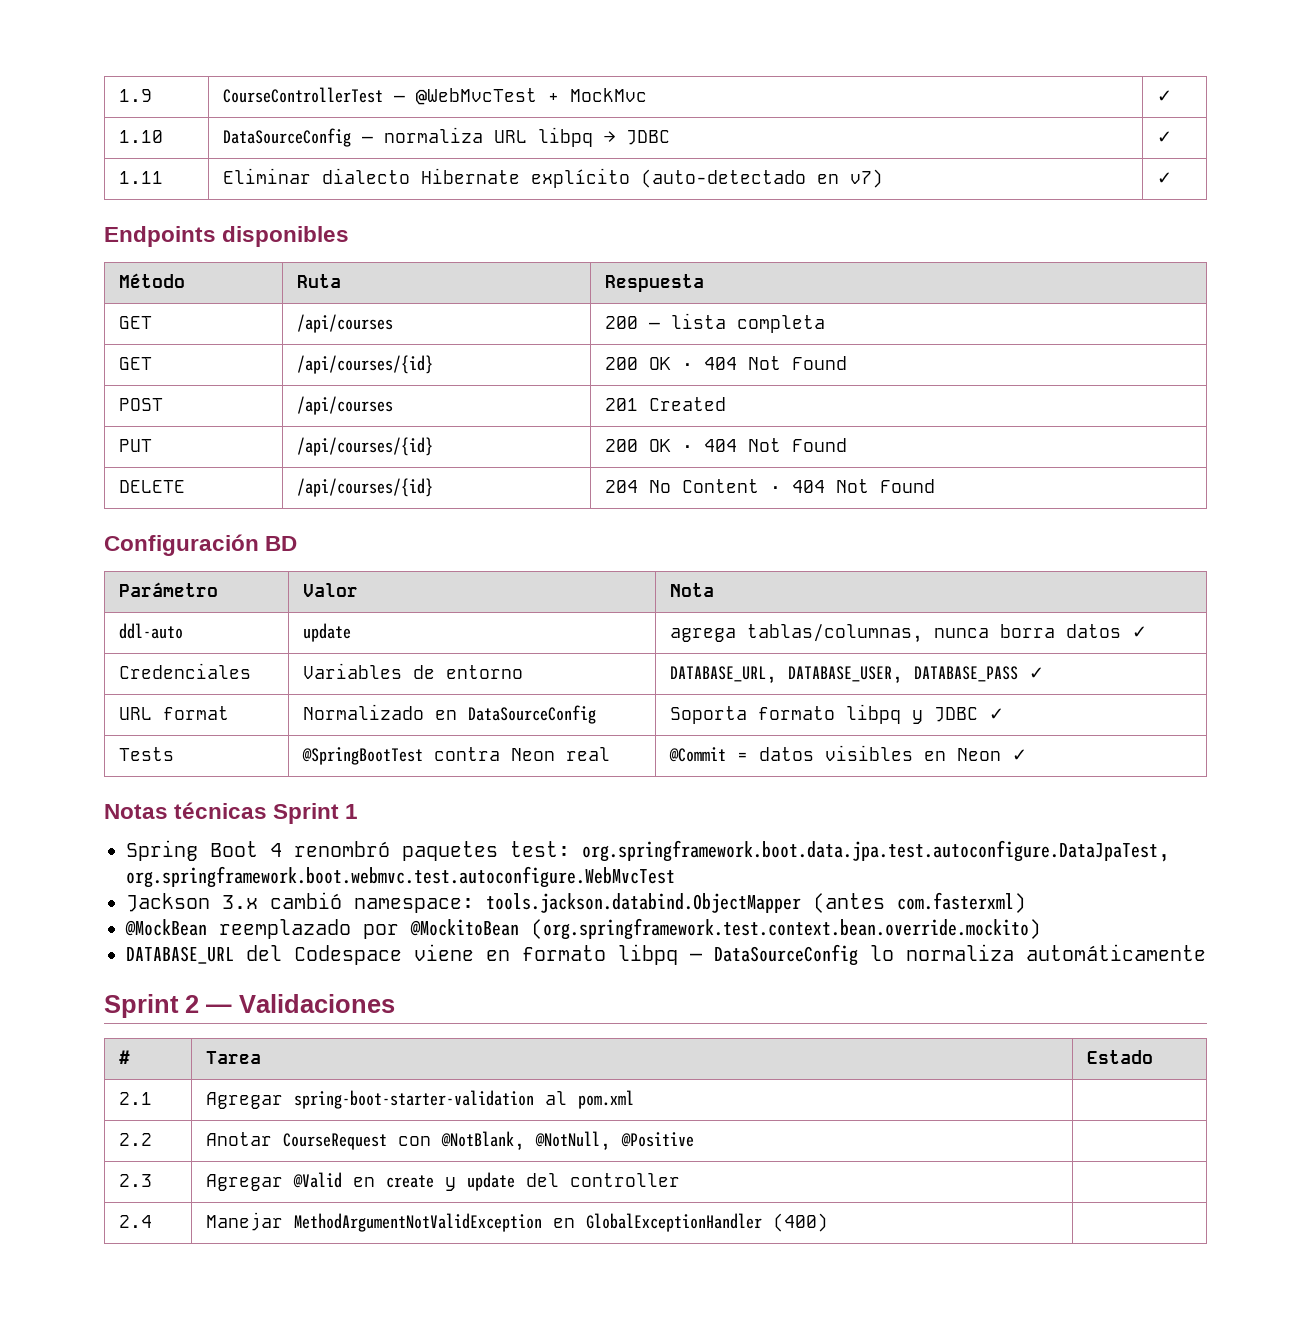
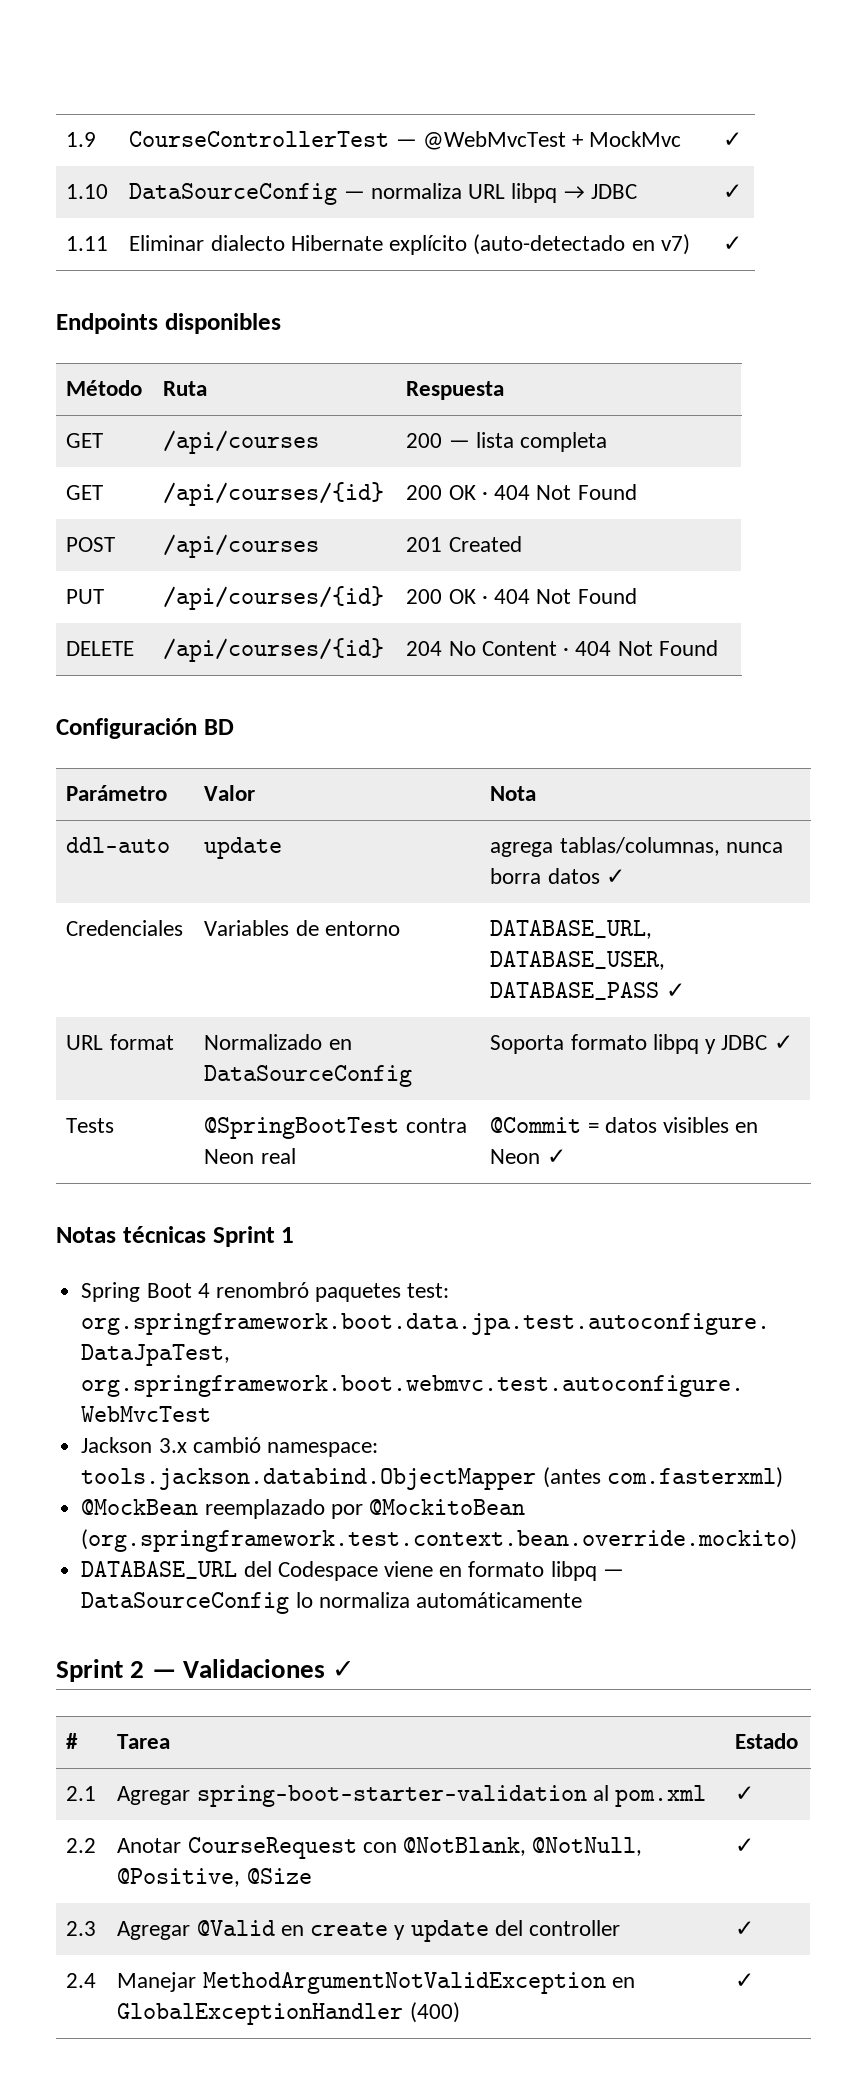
- Sprint 2 — Validaciones
+ Sprint 2 — Validaciones ✓
- 2.1 | Agregar spring-boot-starter-validation al pom.xml |
+ 2.1 | Agregar spring-boot-starter-validation al pom.xml | ✓
- 2.2 | Anotar CourseRequest con @NotBlank, @NotNull, @Positive |
+ 2.2 | Anotar CourseRequest con @NotBlank, @NotNull, @Positive, @Size | ✓
- 2.3 | Agregar @Valid en create y update del controller |
+ 2.3 | Agregar @Valid en create y update del controller | ✓
- 2.4 | Manejar MethodArgumentNotValidException en GlobalExceptionHandler (400) |
+ 2.4 | Manejar MethodArgumentNotValidException en GlobalExceptionHandler (400) | ✓

